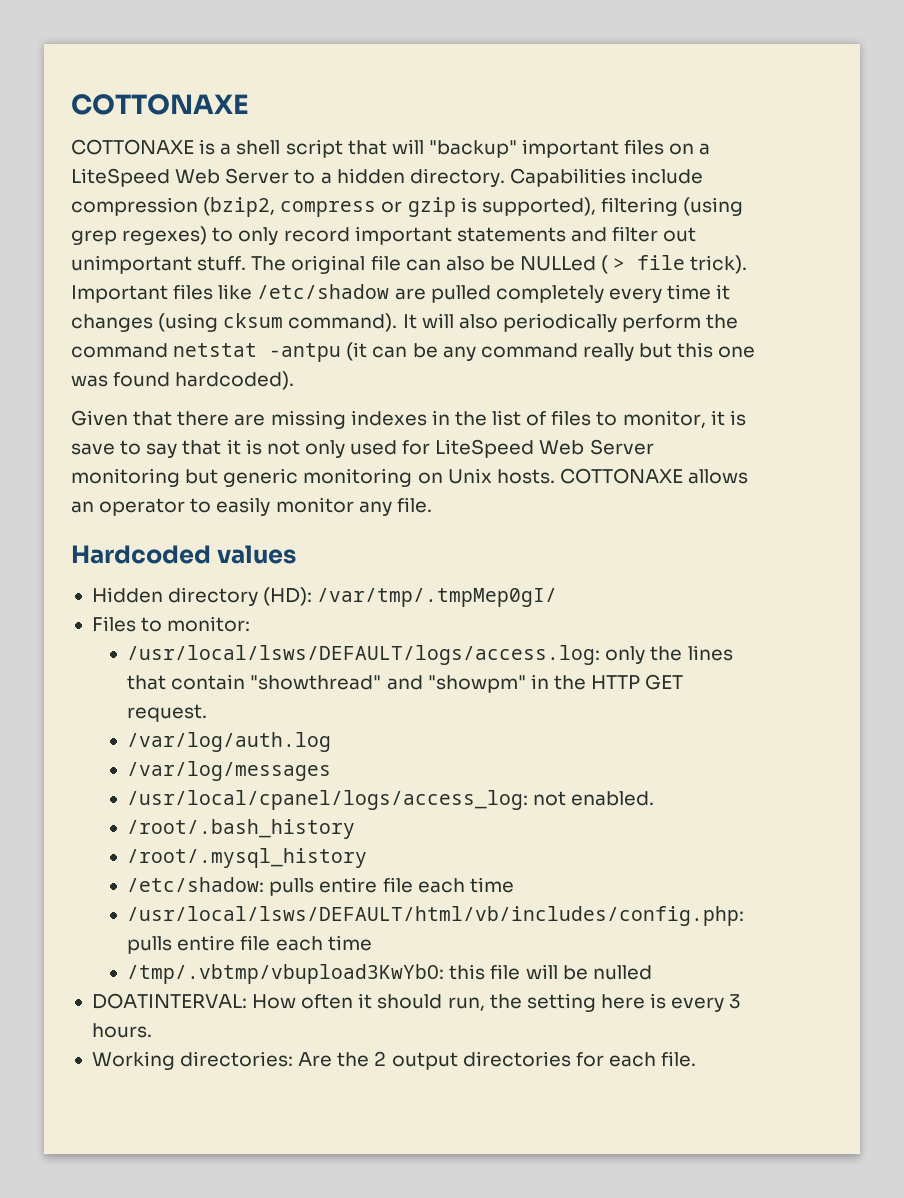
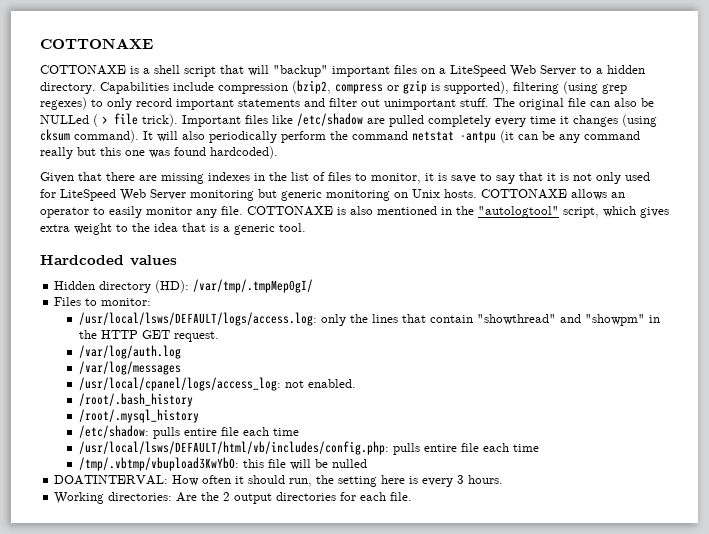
+ COTTONAXE is also mentioned in the "autologtool" script, which gives extra weight to the idea that is a generic tool.

